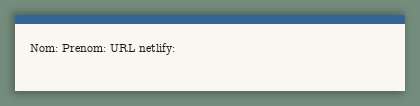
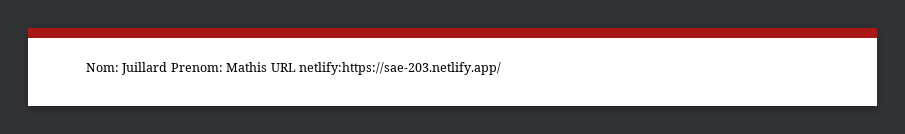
- Nom: Prenom: URL netlify:
+ Nom: Juillard Prenom: Mathis URL netlify:https://sae-203.netlify.app/

